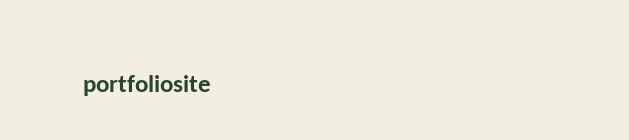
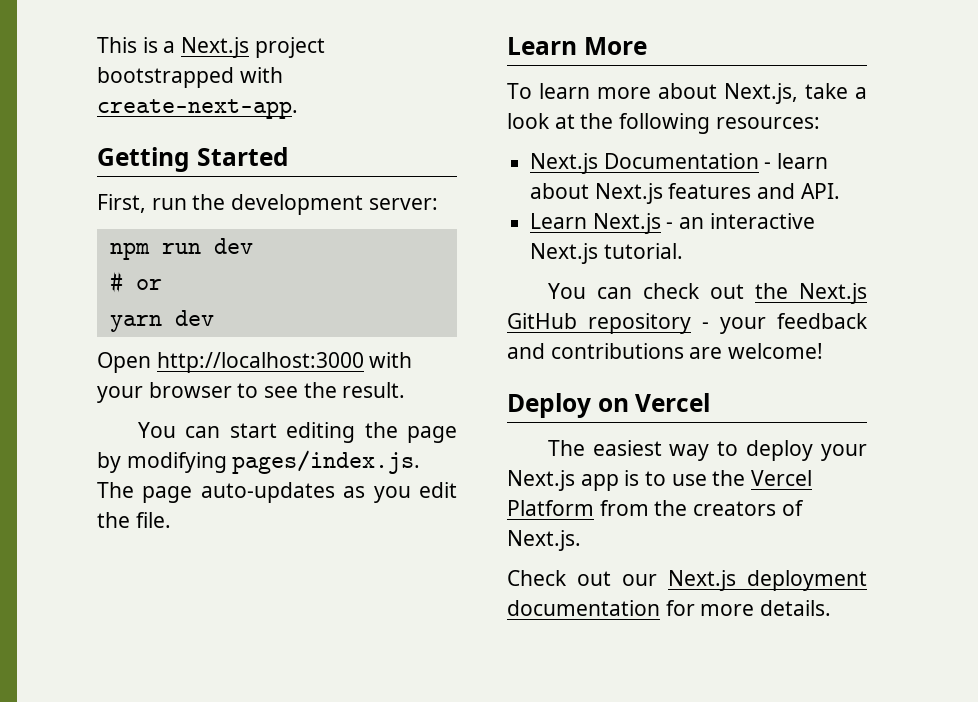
- portfoliosite
+ This is a Next.js project bootstrapped with create-next-app.
+ Getting Started
+ First, run the development server:
+ npm run dev
+ # or
+ yarn dev
+ Open http://localhost:3000 with your browser to see the result.
+ You can start editing the page by modifying pages/index.js. The page auto-updates as you edit the file.
+ Learn More
+ To learn more about Next.js, take a look at the following resources:
+ Next.js Documentation - learn about Next.js features and API.
+ Learn Next.js - an interactive Next.js tutorial.
+ You can check out the Next.js GitHub repository - your feedback and contributions are welcome!
+ Deploy on Vercel
+ The easiest way to deploy your Next.js app is to use the Vercel Platform from the creators of Next.js.
+ Check out our Next.js deployment documentation for more details.

